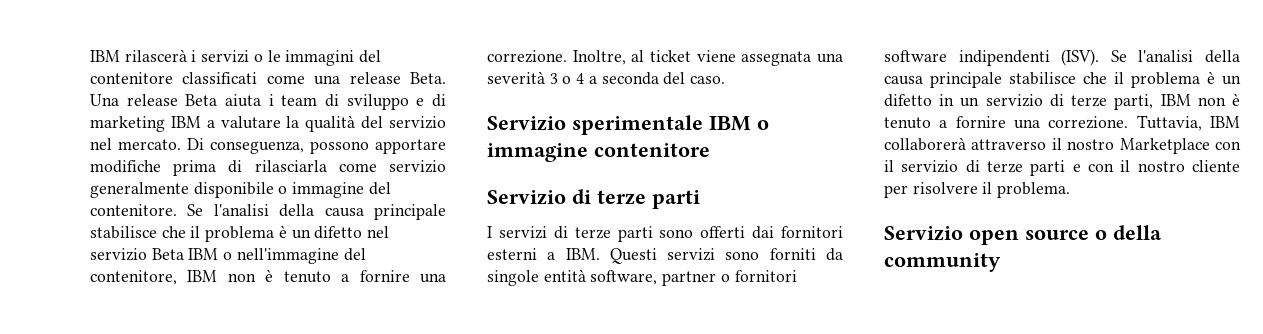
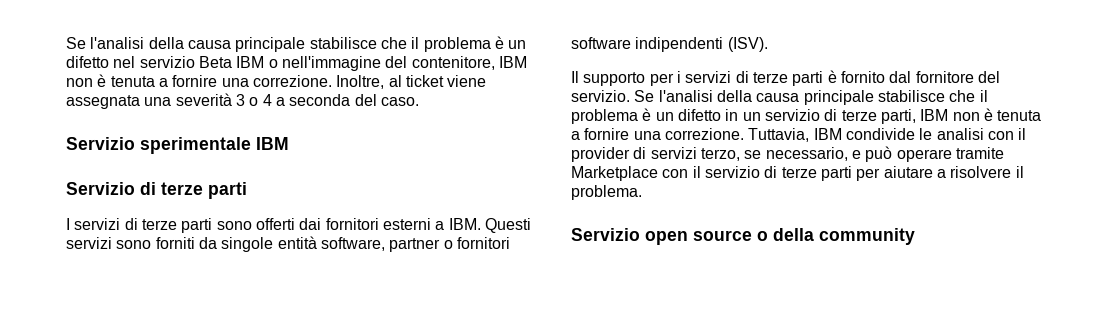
- IBM rilascerà i servizi o le immagini del contenitore classificati come una release Beta. Una release Beta aiuta i team di sviluppo e di marketing IBM a valutare la qualità del servizio nel mercato. Di conseguenza, possono apportare modifiche prima di rilasciarla come servizio generalmente disponibile o immagine del contenitore. Se l'analisi della causa principale stabilisce che il problema è un difetto nel servizio Beta IBM o nell'immagine del contenitore, IBM non è tenuto a fornire una correzione.
+ Se l'analisi della causa principale stabilisce che il problema è un difetto nel servizio Beta IBM o nell'immagine del contenitore, IBM non è tenuta a fornire una correzione.
- Servizio sperimentale IBM o immagine contenitore
+ Servizio sperimentale IBM
- I servizi di terze parti sono offerti dai fornitori esterni a IBM. Questi servizi sono forniti da singole entità software, partner o fornitori software indipendenti (ISV). Se l'analisi della causa principale stabilisce che il problema è un difetto in un servizio di terze parti, IBM non è tenuto a fornire una correzione.
+ I servizi di terze parti sono offerti dai fornitori esterni a IBM. Questi servizi sono forniti da singole entità software, partner o fornitori software indipendenti (ISV).
+ Il supporto per i servizi di terze parti è fornito dal fornitore del servizio. Se l'analisi della causa principale stabilisce che il problema è un difetto in un servizio di terze parti, IBM non è tenuta a fornire una correzione.
- Tuttavia, IBM collaborerà attraverso il nostro Marketplace con il servizio di terze parti e con il nostro cliente per risolvere il problema.
+ Tuttavia, IBM condivide le analisi con il provider di servizi terzo, se necessario, e può operare tramite Marketplace con il servizio di terze parti per aiutare a risolvere il problema.

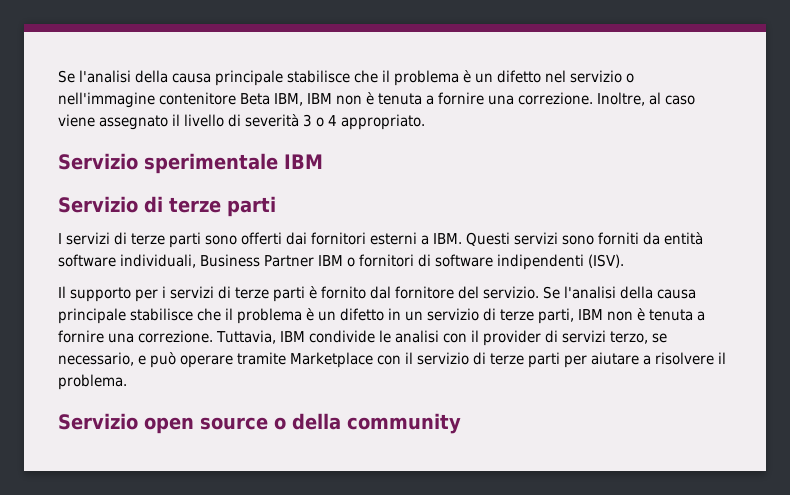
- Se l'analisi della causa principale stabilisce che il problema è un difetto nel servizio Beta IBM o nell'immagine del contenitore, IBM non è tenuta a fornire una correzione.
+ Se l'analisi della causa principale stabilisce che il problema è un difetto nel servizio o nell'immagine contenitore Beta IBM, IBM non è tenuta a fornire una correzione.
- Inoltre, al ticket viene assegnata una severità 3 o 4 a seconda del caso.
+ Inoltre, al caso viene assegnato il livello di severità 3 o 4 appropriato.
- I servizi di terze parti sono offerti dai fornitori esterni a IBM. Questi servizi sono forniti da singole entità software, partner o fornitori software indipendenti (ISV).
+ I servizi di terze parti sono offerti dai fornitori esterni a IBM. Questi servizi sono forniti da entità software individuali, Business Partner IBM o fornitori di software indipendenti (ISV).

